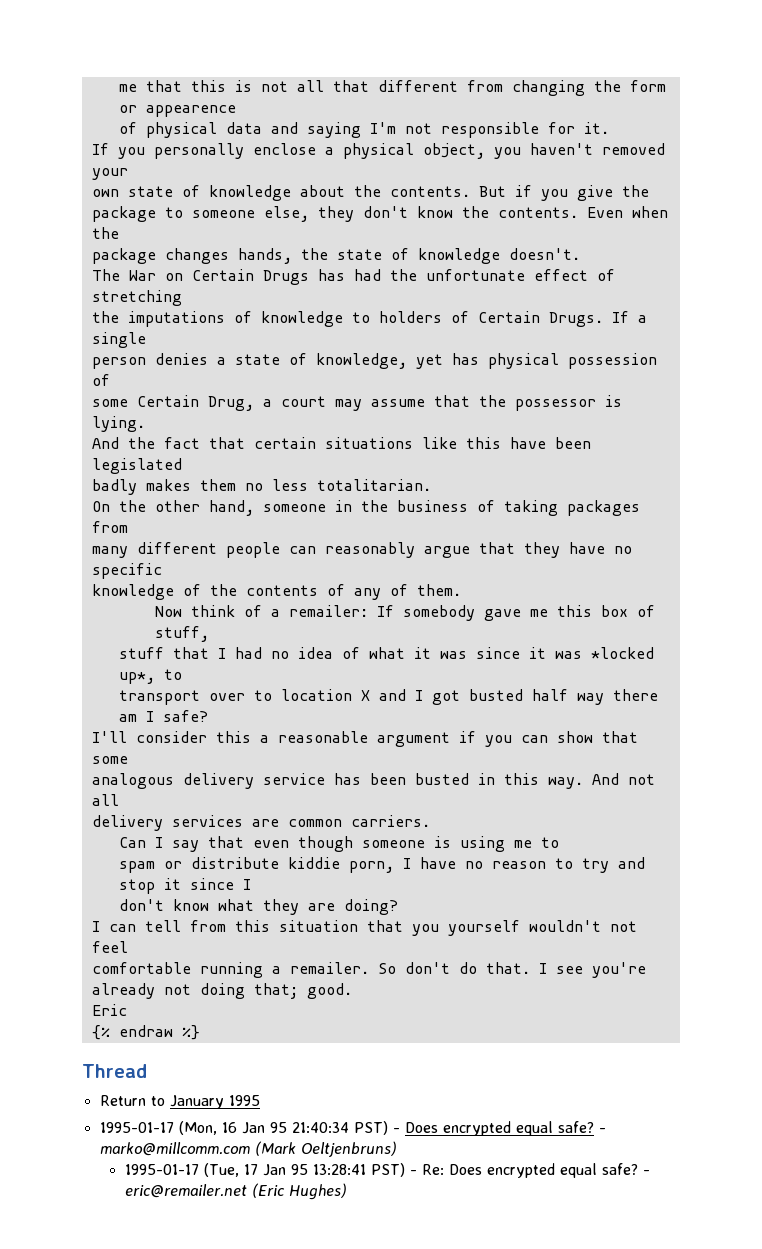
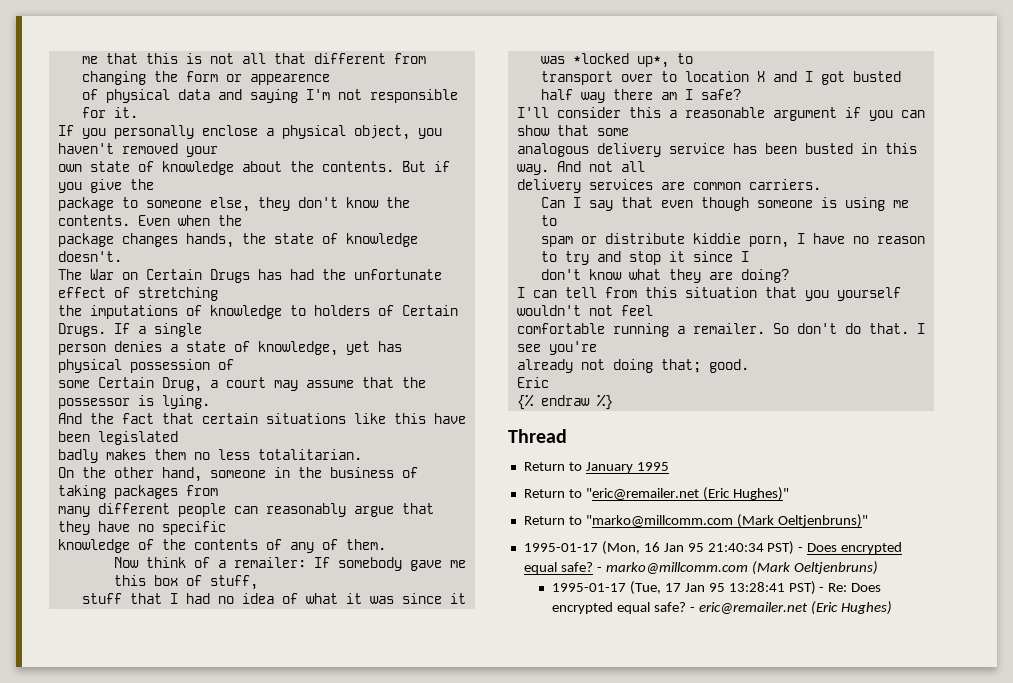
+ Return to "eric@remailer.net (Eric Hughes)"
+ Return to "marko@millcomm.com (Mark Oeltjenbruns)"

